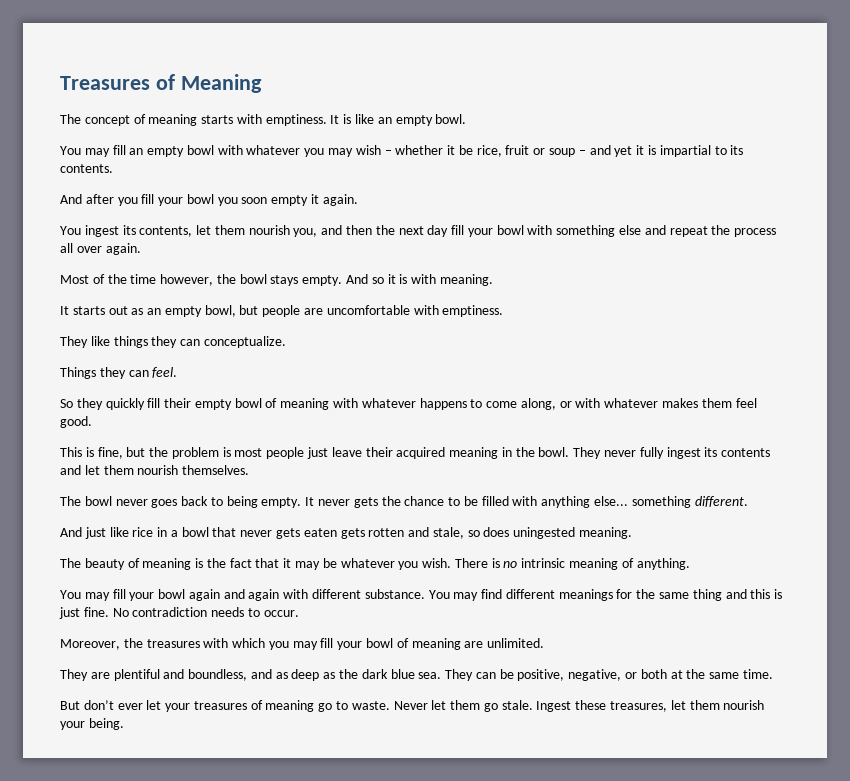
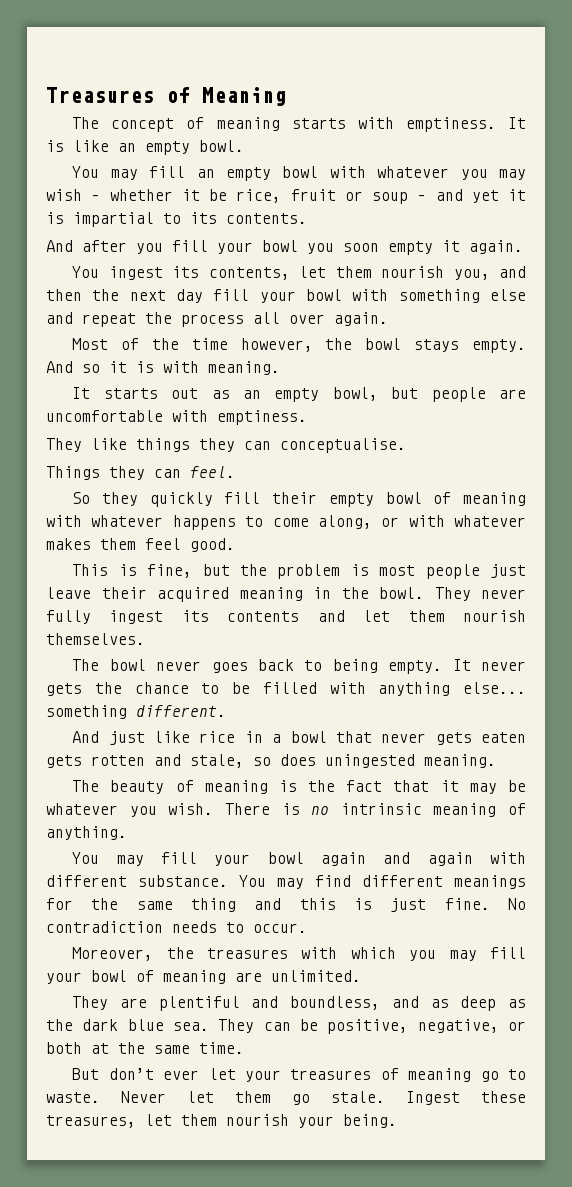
- They like things they can conceptualize.
+ They like things they can conceptualise.

